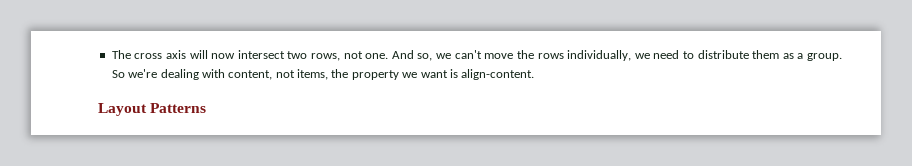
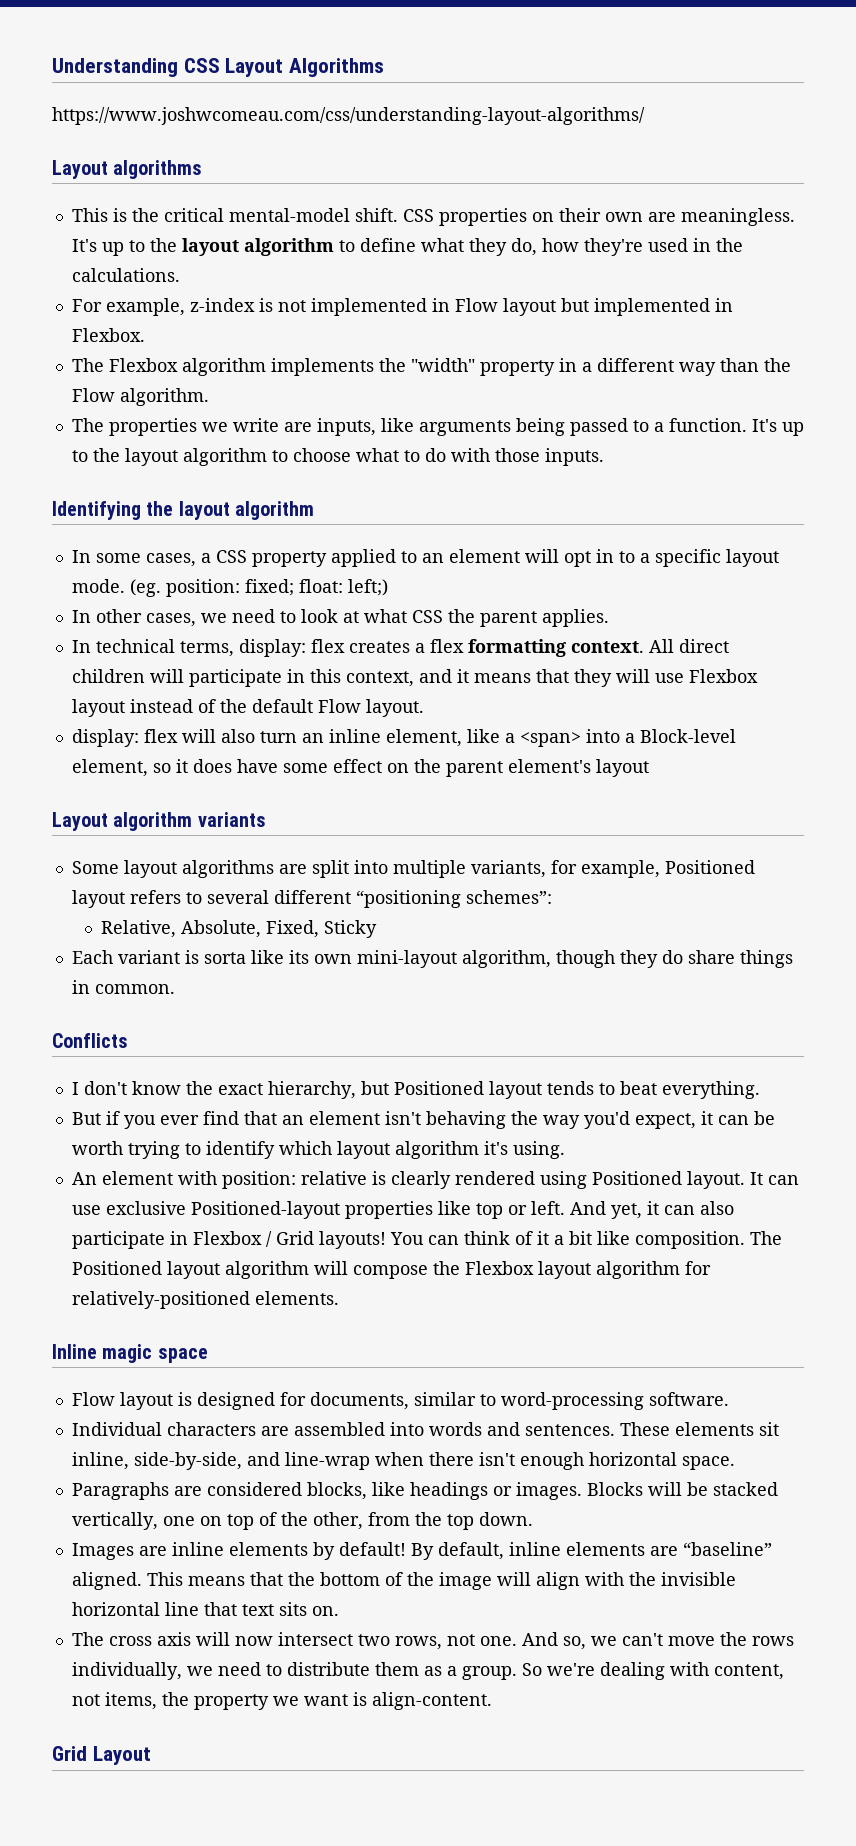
+ Understanding CSS Layout Algorithms
+ https://www.joshwcomeau.com/css/understanding-layout-algorithms/
+ Layout algorithms
+ This is the critical mental-model shift. CSS properties on their own are meaningless. It's up to the layout algorithm to define what they do, how they're used in the calculations.
+ For example, z-index is not implemented in Flow layout but implemented in Flexbox.
+ The Flexbox algorithm implements the "width" property in a different way than the Flow algorithm.
+ The properties we write are inputs, like arguments being passed to a function. It's up to the layout algorithm to choose what to do with those inputs.
+ Identifying the layout algorithm
+ In some cases, a CSS property applied to an element will opt in to a specific layout mode. (eg. position: fixed; float: left;)
+ In other cases, we need to look at what CSS the parent applies.
+ In technical terms, display: flex creates a flex formatting context. All direct children will participate in this context, and it means that they will use Flexbox layout instead of the default Flow layout.
+ display: flex will also turn an inline element, like a <span> into a Block-level element, so it does have some effect on the parent element's layout
+ Layout algorithm variants
+ Some layout algorithms are split into multiple variants, for example, Positioned layout refers to several different “positioning schemes”:
+ Relative, Absolute, Fixed, Sticky
+ Each variant is sorta like its own mini-layout algorithm, though they do share things in common.
+ Conflicts
+ I don't know the exact hierarchy, but Positioned layout tends to beat everything.
+ But if you ever find that an element isn't behaving the way you'd expect, it can be worth trying to identify which layout algorithm it's using.
+ An element with position: relative is clearly rendered using Positioned layout. It can use exclusive Positioned-layout properties like top or left. And yet, it can also participate in Flexbox / Grid layouts! You can think of it a bit like composition. The Positioned layout algorithm will compose the Flexbox layout algorithm for relatively-positioned elements.
+ Inline magic space
+ Flow layout is designed for documents, similar to word-processing software.
+ Individual characters are assembled into words and sentences. These elements sit inline, side-by-side, and line-wrap when there isn't enough horizontal space.
+ Paragraphs are considered blocks, like headings or images. Blocks will be stacked vertically, one on top of the other, from the top down.
+ Images are inline elements by default! By default, inline elements are “baseline” aligned. This means that the bottom of the image will align with the invisible horizontal line that text sits on.
- Layout Patterns
+ Grid Layout

